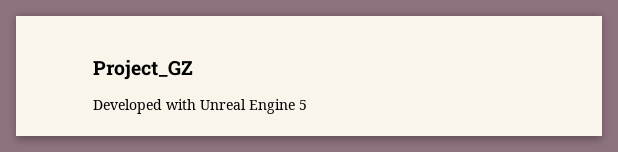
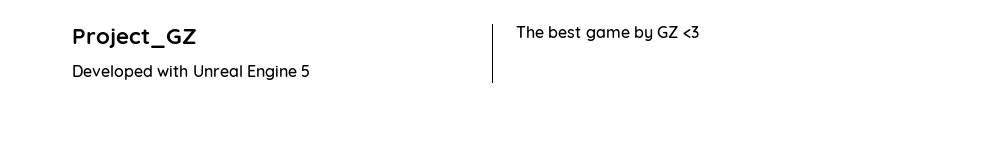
+ The best game by GZ <3

